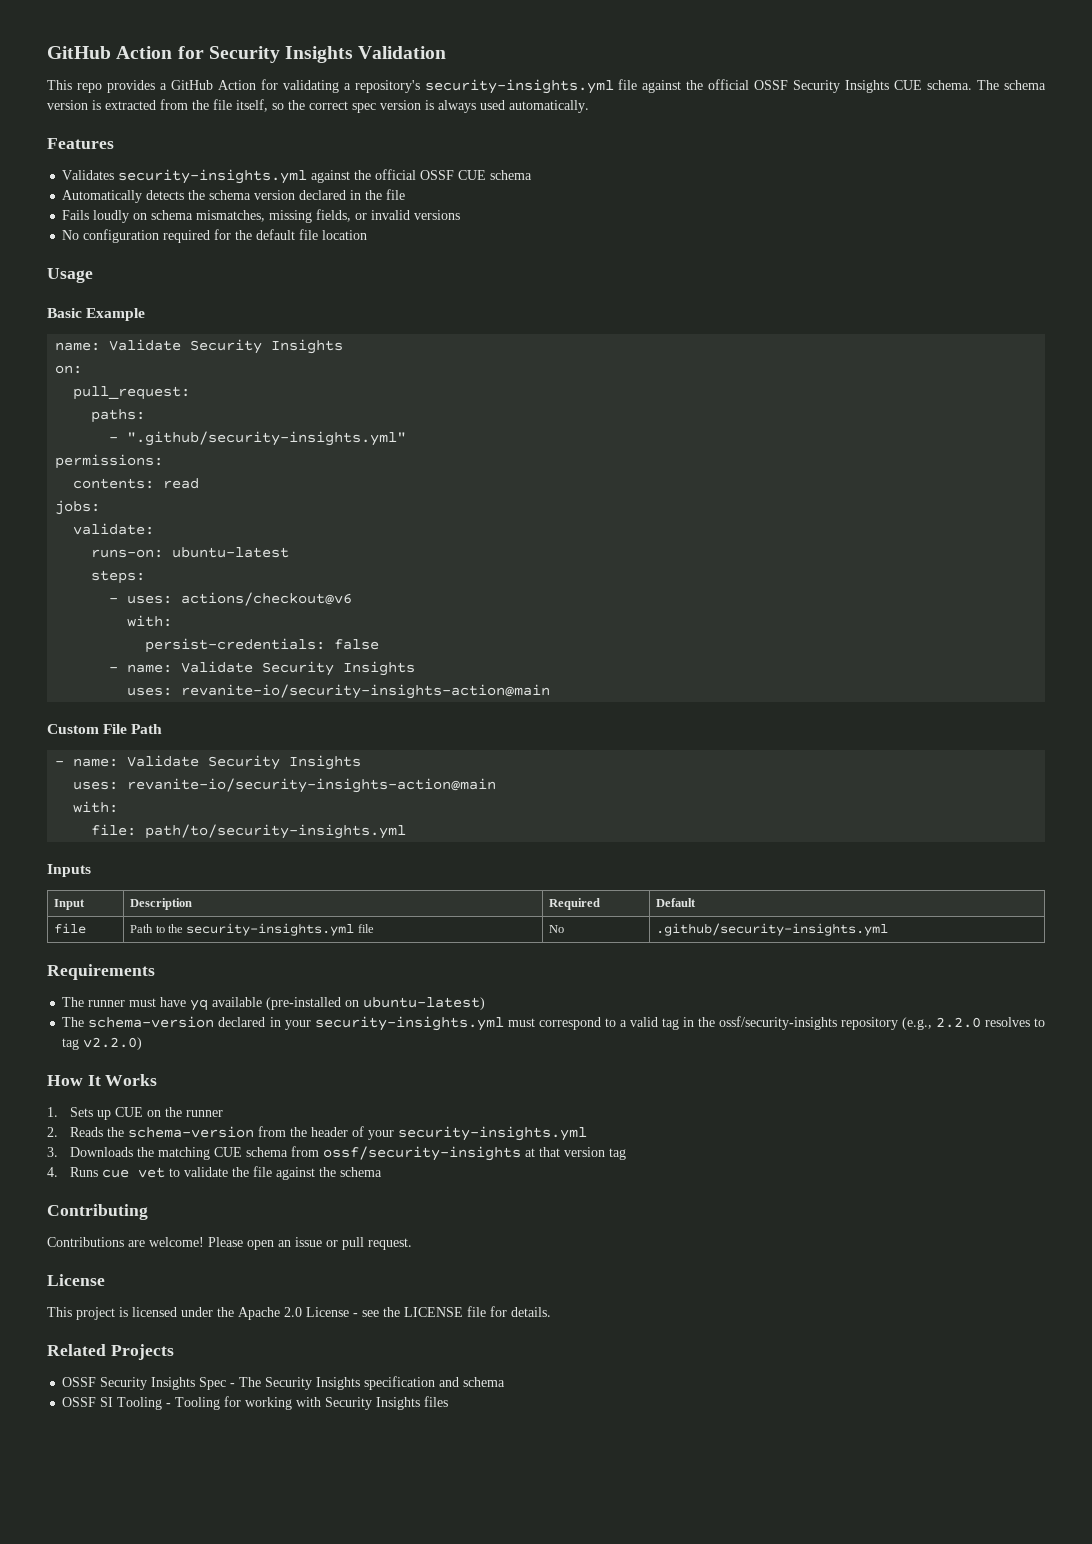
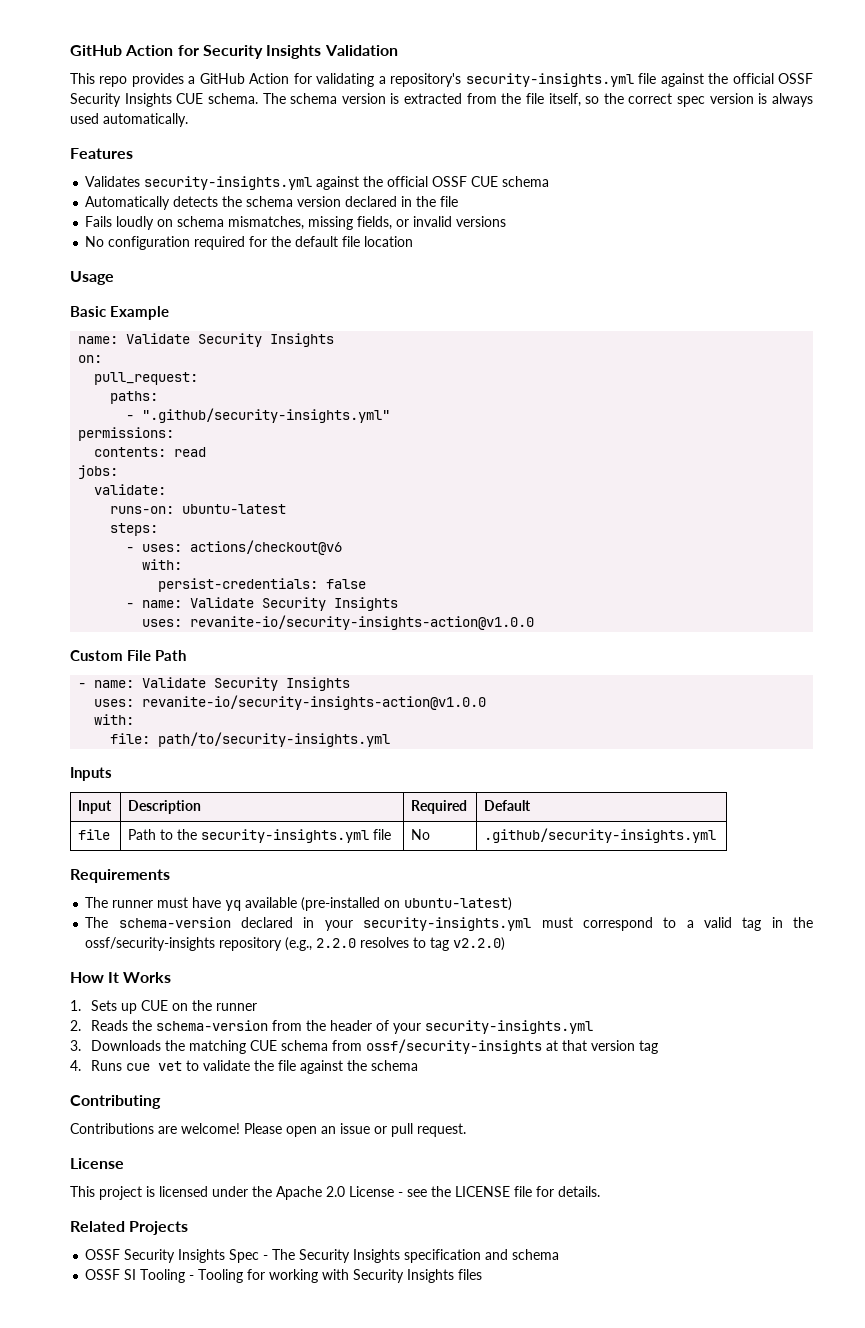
  persist-credentials: false
  - name: Validate Security Insights
- uses: revanite-io/security-insights-action@main
+ uses: revanite-io/security-insights-action@v1.0.0
  Custom File Path
  - name: Validate Security Insights
- uses: revanite-io/security-insights-action@main
+ uses: revanite-io/security-insights-action@v1.0.0

